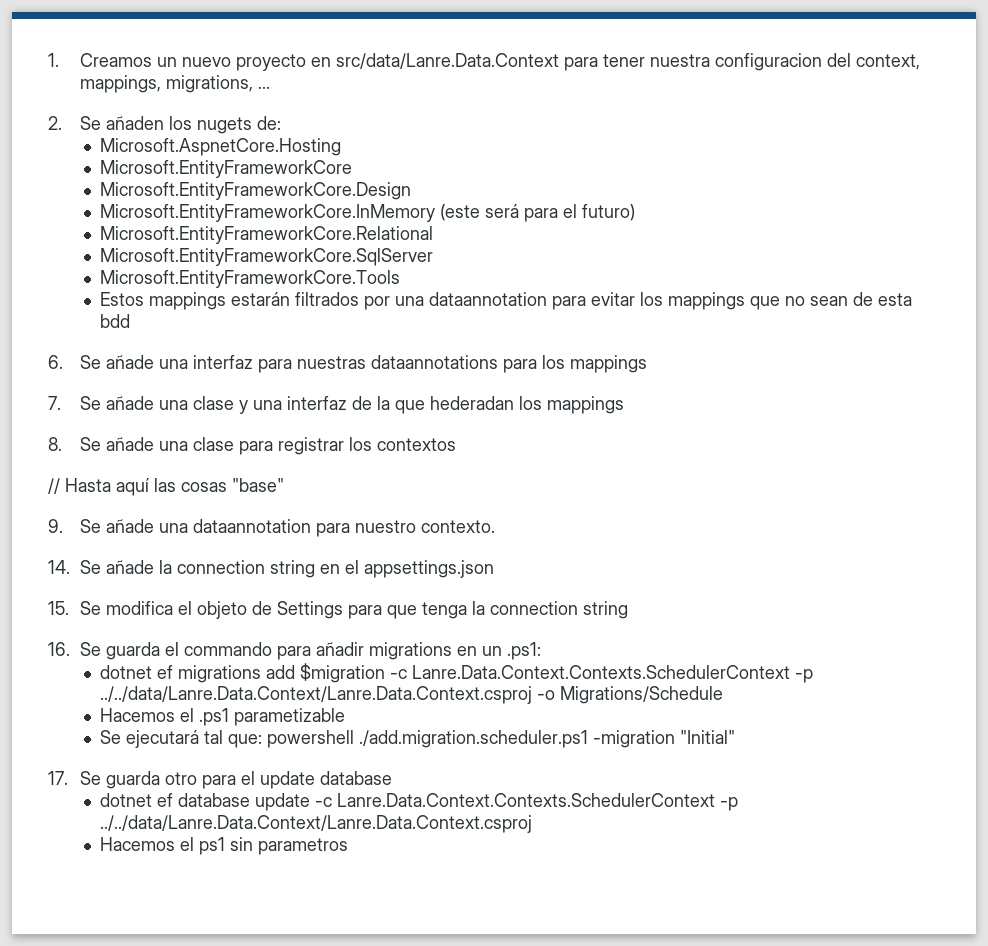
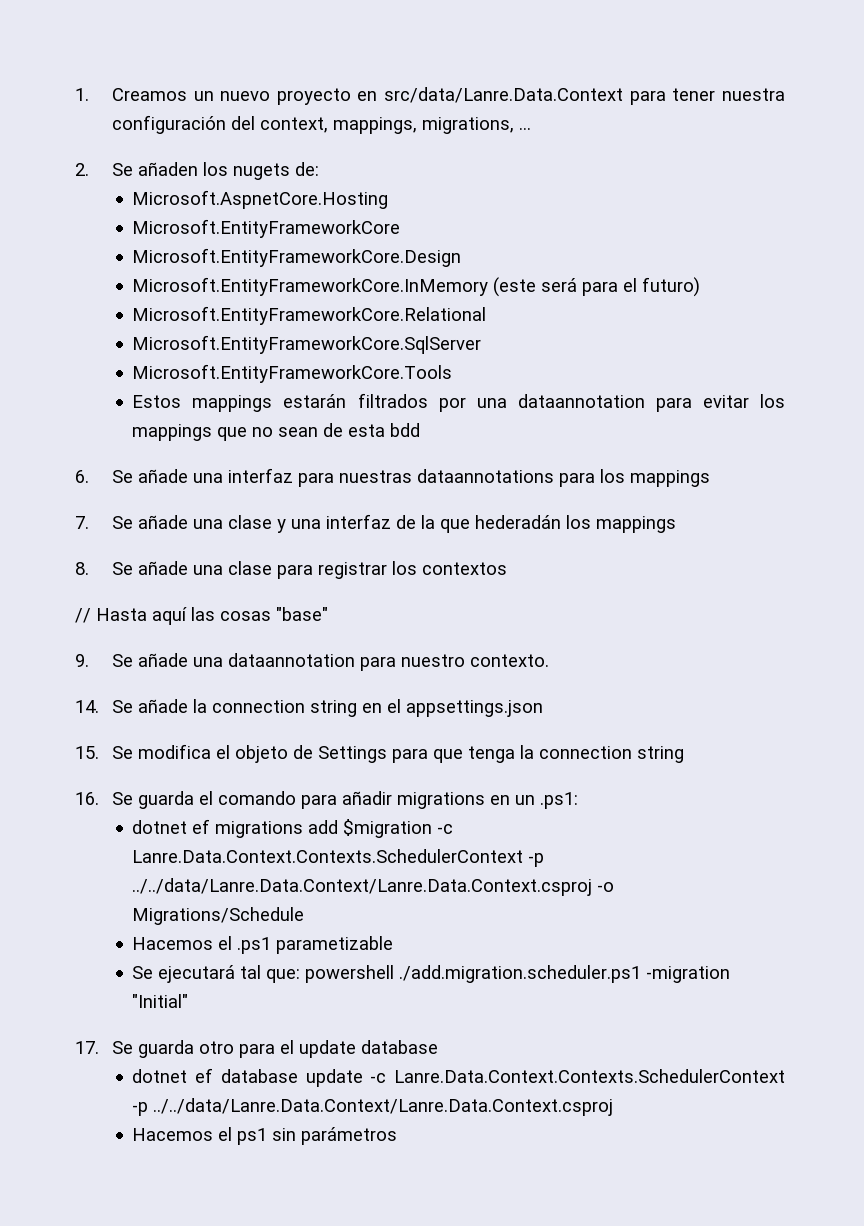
- 1. Creamos un nuevo proyecto en src/data/Lanre.Data.Context para tener nuestra configuracion del context, mappings, migrations, ...
+ 1. Creamos un nuevo proyecto en src/data/Lanre.Data.Context para tener nuestra configuración del context, mappings, migrations, ...
- 7. Se añade una clase y una interfaz de la que hederadan los mappings
+ 7. Se añade una clase y una interfaz de la que hederadán los mappings
- 16. Se guarda el commando para añadir migrations en un .ps1:
+ 16. Se guarda el comando para añadir migrations en un .ps1:
- Hacemos el ps1 sin parametros
+ Hacemos el ps1 sin parámetros

